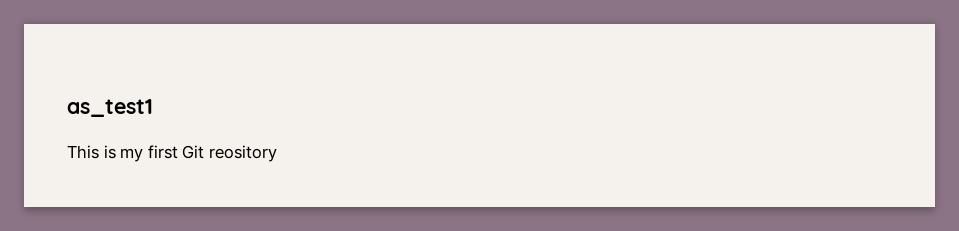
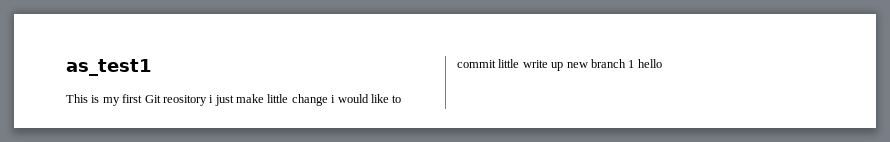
- This is my first Git reository
+ This is my first Git reository i just make little change i would like to commit little write up new branch 1 hello

